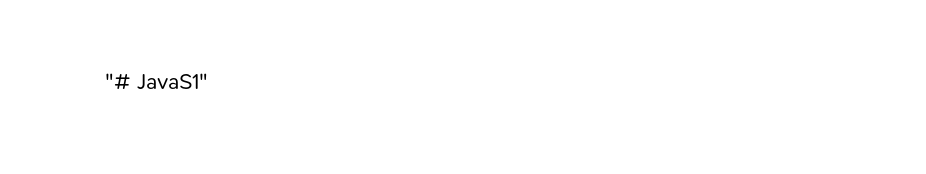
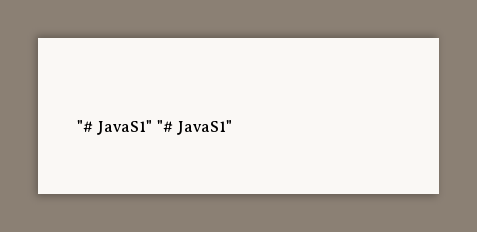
- "# JavaS1"
+ "# JavaS1" "# JavaS1"

